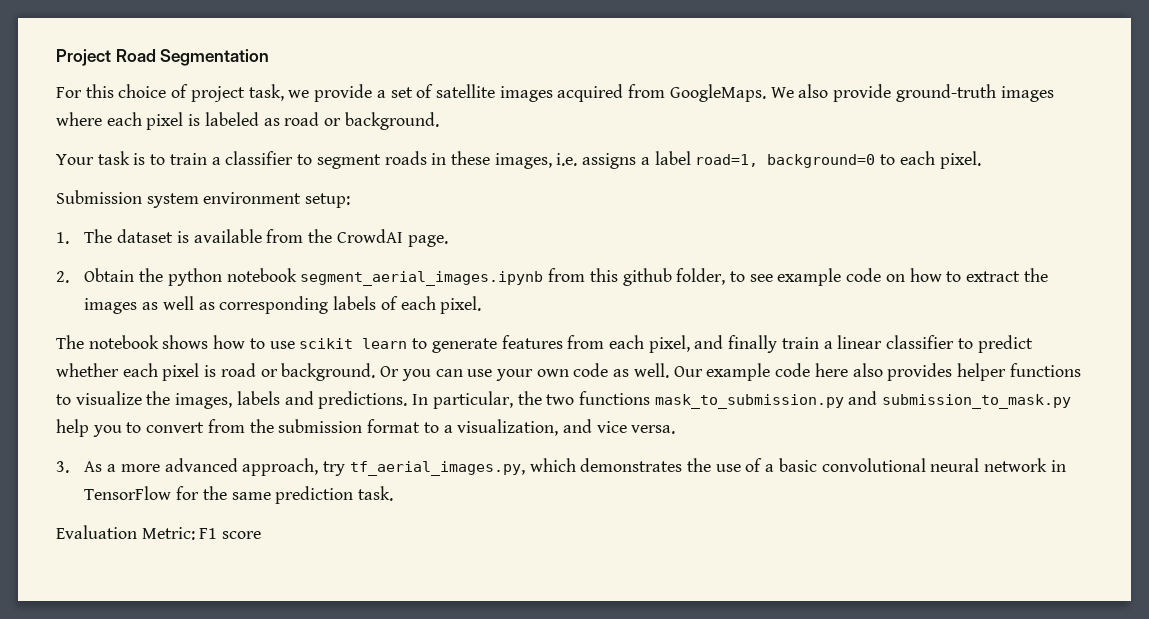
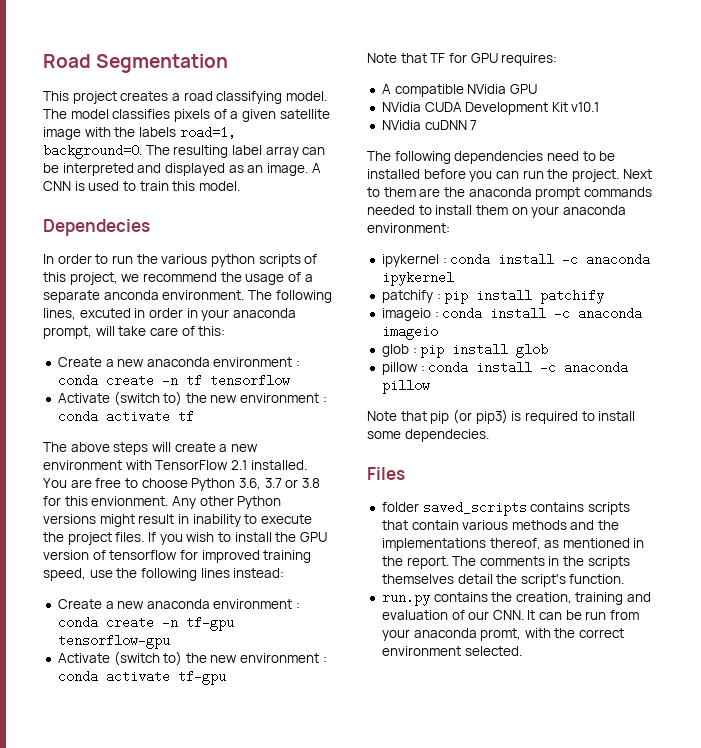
- Project Road Segmentation
+ Road Segmentation
- For this choice of project task, we provide a set of satellite images acquired from GoogleMaps. We also provide ground-truth images where each pixel is labeled as road or background.
- Your task is to train a classifier to segment roads in these images, i.e. assigns a label road=1, background=0 to each pixel.
- Submission system environment setup:
- 1. The dataset is available from the CrowdAI page.
- 2. Obtain the python notebook segment_aerial_images.ipynb from this github folder, to see example code on how to extract the images as well as corresponding labels of each pixel.
- The notebook shows how to use scikit learn to generate features from each pixel, and finally train a linear classifier to predict whether each pixel is road or background. Or you can use your own code as well. Our example code here also provides helper functions to visualize the images, labels and predictions. In particular, the two functions mask_to_submission.py and submission_to_mask.py help you to convert from the submission format to a visualization, and vice versa.
- 3. As a more advanced approach, try tf_aerial_images.py, which demonstrates the use of a basic convolutional neural network in TensorFlow for the same prediction task.
- Evaluation Metric: F1 score
+ This project creates a road classifying model. The model classifies pixels of a given satellite image with the labels road=1, background=0. The resulting label array can be interpreted and displayed as an image. A CNN is used to train this model.
+ Dependecies
+ In order to run the various python scripts of this project, we recommend the usage of a separate anconda environment. The following lines, excuted in order in your anaconda prompt, will take care of this:
+ Create a new anaconda environment : conda create -n tf tensorflow
+ Activate (switch to) the new environment : conda activate tf
+ The above steps will create a new environment with TensorFlow 2.1 installed. You are free to choose Python 3.6, 3.7 or 3.8 for this envionment. Any other Python versions might result in inability to execute the project files. If you wish to install the GPU version of tensorflow for improved training speed, use the following lines instead:
+ Create a new anaconda environment : conda create -n tf-gpu tensorflow-gpu
+ Activate (switch to) the new environment : conda activate tf-gpu
+ Note that TF for GPU requires:
+ A compatible NVidia GPU
+ NVidia CUDA Development Kit v10.1
+ NVidia cuDNN 7
+ The following dependencies need to be installed before you can run the project. Next to them are the anaconda prompt commands needed to install them on your anaconda environment:
+ ipykernel : conda install -c anaconda ipykernel
+ patchify : pip install patchify
+ imageio : conda install -c anaconda imageio
+ glob : pip install glob
+ pillow : conda install -c anaconda pillow
+ Note that pip (or pip3) is required to install some dependecies.
+ Files
+ folder saved_scripts contains scripts that contain various methods and the implementations thereof, as mentioned in the report. The comments in the scripts themselves detail the script's function.
+ run.py contains the creation, training and evaluation of our CNN. It can be run from your anaconda promt, with the correct environment selected.

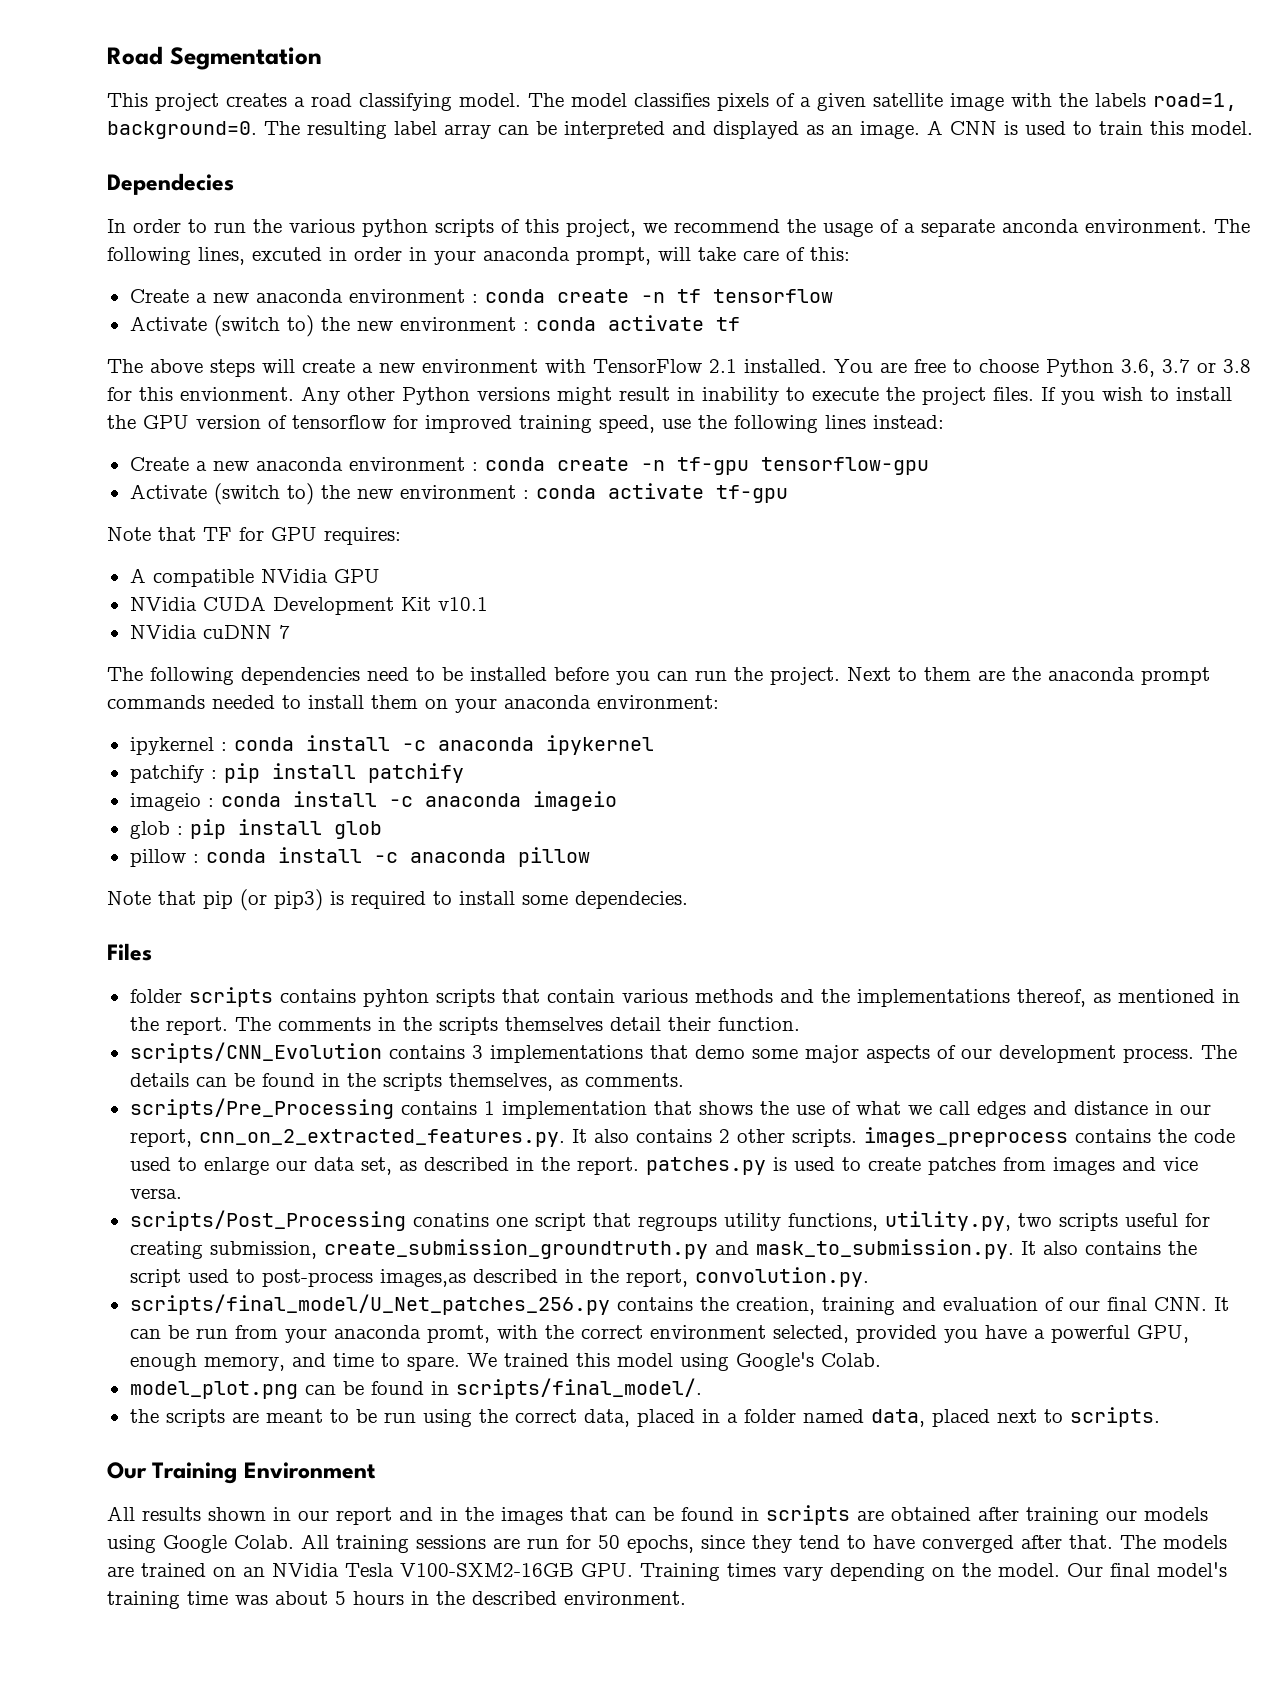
- folder saved_scripts contains scripts that contain various methods and the implementations thereof, as mentioned in the report.
+ folder scripts contains pyhton scripts that contain various methods and the implementations thereof, as mentioned in the report.
- The comments in the scripts themselves detail the script's function.
+ The comments in the scripts themselves detail their function.
- run.py contains the creation, training and evaluation of our CNN. It can be run from your anaconda promt, with the correct environment selected.
+ scripts/CNN_Evolution contains 3 implementations that demo some major aspects of our development process. The details can be found in the scripts themselves, as comments.
+ scripts/Pre_Processing contains 1 implementation that shows the use of what we call edges and distance in our report, cnn_on_2_extracted_features.py. It also contains 2 other scripts. images_preprocess contains the code used to enlarge our data set, as described in the report. patches.py is used to create patches from images and vice versa.
+ scripts/Post_Processing conatins one script that regroups utility functions, utility.py, two scripts useful for creating submission, create_submission_groundtruth.py and mask_to_submission.py. It also contains the script used to post-process images,as described in the report, convolution.py.
+ scripts/final_model/U_Net_patches_256.py contains the creation, training and evaluation of our final CNN. It can be run from your anaconda promt, with the correct environment selected, provided you have a powerful GPU, enough memory, and time to spare. We trained this model using Google's Colab.
+ model_plot.png can be found in scripts/final_model/.
+ the scripts are meant to be run using the correct data, placed in a folder named data, placed next to scripts.
+ Our Training Environment
+ All results shown in our report and in the images that can be found in scripts are obtained after training our models using Google Colab. All training sessions are run for 50 epochs, since they tend to have converged after that. The models are trained on an NVidia Tesla V100-SXM2-16GB GPU. Training times vary depending on the model. Our final model's training time was about 5 hours in the described environment.

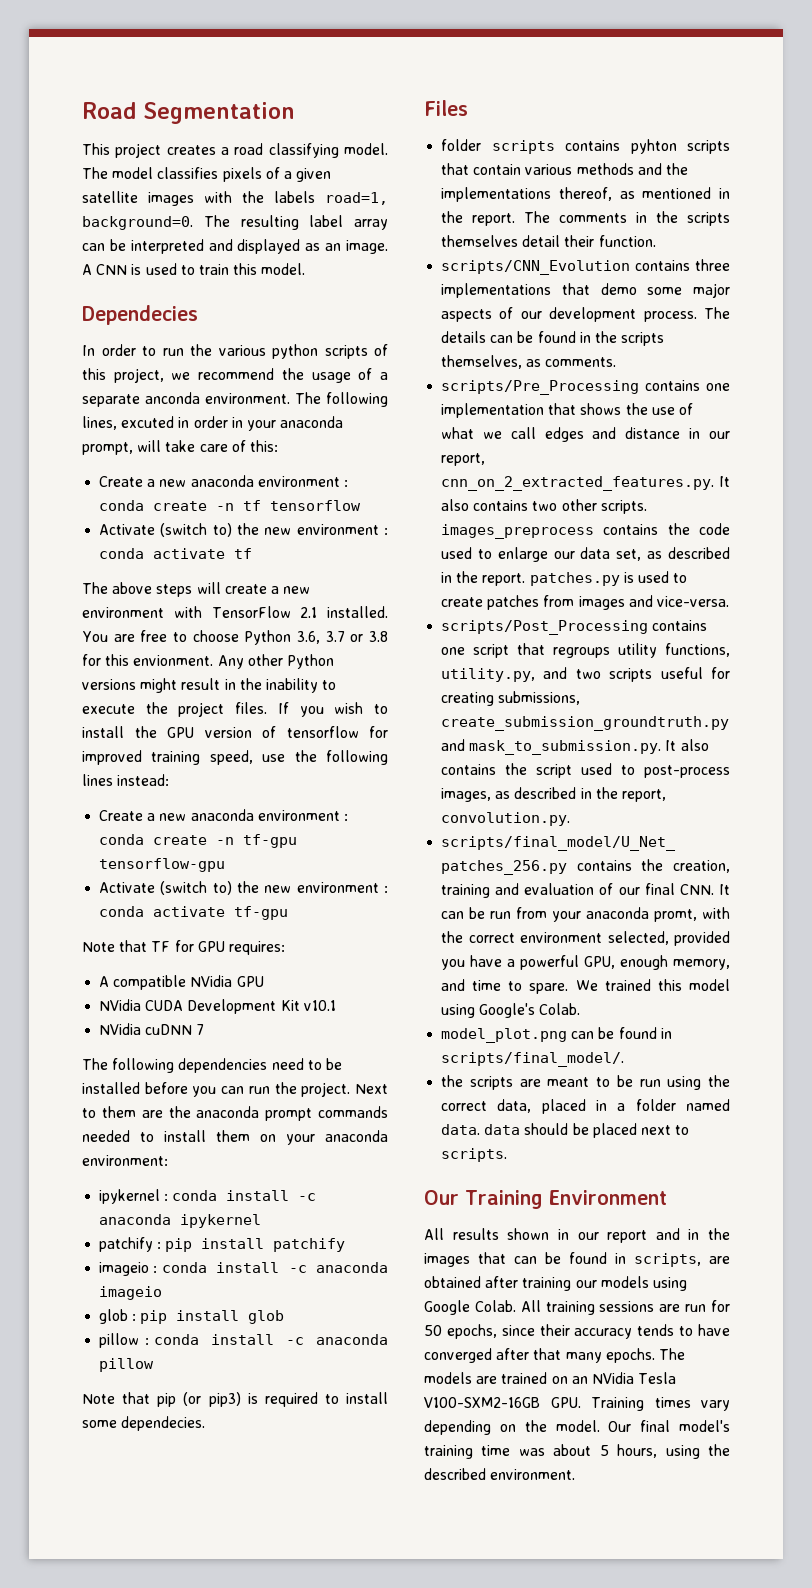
- The model classifies pixels of a given satellite image with the labels road=1, background=0.
+ The model classifies pixels of a given satellite images with the labels road=1, background=0.
- Any other Python versions might result in inability to execute the project files.
+ Any other Python versions might result in the inability to execute the project files.
- scripts/CNN_Evolution contains 3 implementations that demo some major aspects of our development process.
+ scripts/CNN_Evolution contains three implementations that demo some major aspects of our development process.
- scripts/Pre_Processing contains 1 implementation that shows the use of what we call edges and distance in our report, cnn_on_2_extracted_features.py. It also contains 2 other scripts. images_preprocess contains the code used to enlarge our data set, as described in the report. patches.py is used to create patches from images and vice versa.
+ scripts/Pre_Processing contains one implementation that shows the use of what we call edges and distance in our report, cnn_on_2_extracted_features.py. It also contains two other scripts. images_preprocess contains the code used to enlarge our data set, as described in the report. patches.py is used to create patches from images and vice-versa.
- scripts/Post_Processing conatins one script that regroups utility functions, utility.py, two scripts useful for creating submission, create_submission_groundtruth.py and mask_to_submission.py. It also contains the script used to post-process images,as described in the report, convolution.py.
+ scripts/Post_Processing contains one script that regroups utility functions, utility.py, and two scripts useful for creating submissions, create_submission_groundtruth.py and mask_to_submission.py. It also contains the script used to post-process images, as described in the report, convolution.py.
- the scripts are meant to be run using the correct data, placed in a folder named data, placed next to scripts.
+ the scripts are meant to be run using the correct data, placed in a folder named data. data should be placed next to scripts.
- All results shown in our report and in the images that can be found in scripts are obtained after training our models using Google Colab.
+ All results shown in our report and in the images that can be found in scripts, are obtained after training our models using Google Colab.
- All training sessions are run for 50 epochs, since they tend to have converged after that.
+ All training sessions are run for 50 epochs, since their accuracy tends to have converged after that many epochs.
- Our final model's training time was about 5 hours in the described environment.
+ Our final model's training time was about 5 hours, using the described environment.

